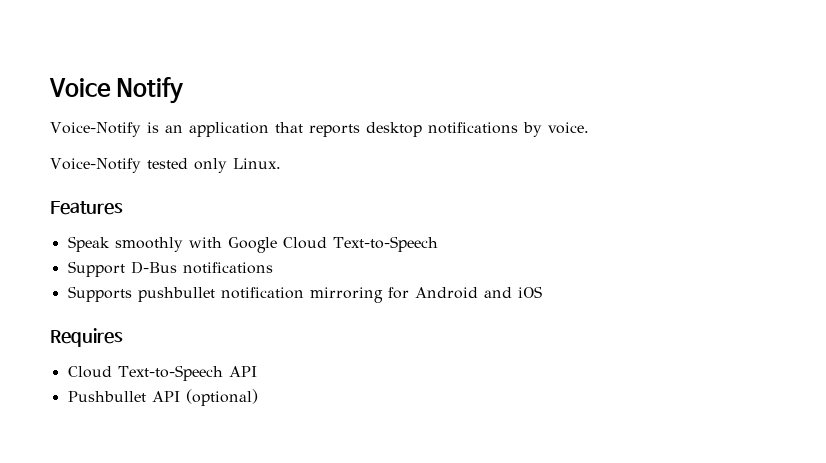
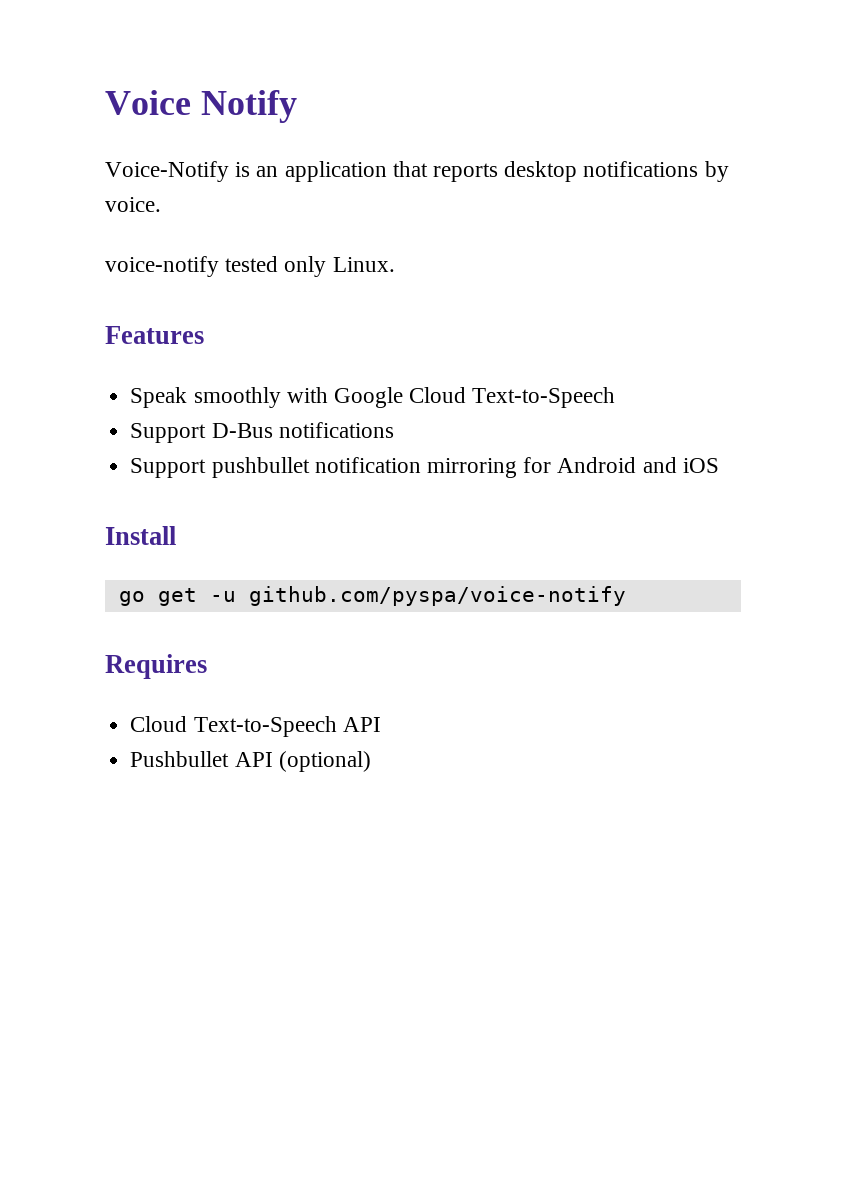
- Voice-Notify tested only Linux.
+ voice-notify tested only Linux.
- Supports pushbullet notification mirroring for Android and iOS
+ Support pushbullet notification mirroring for Android and iOS
+ Install
+ go get -u github.com/pyspa/voice-notify

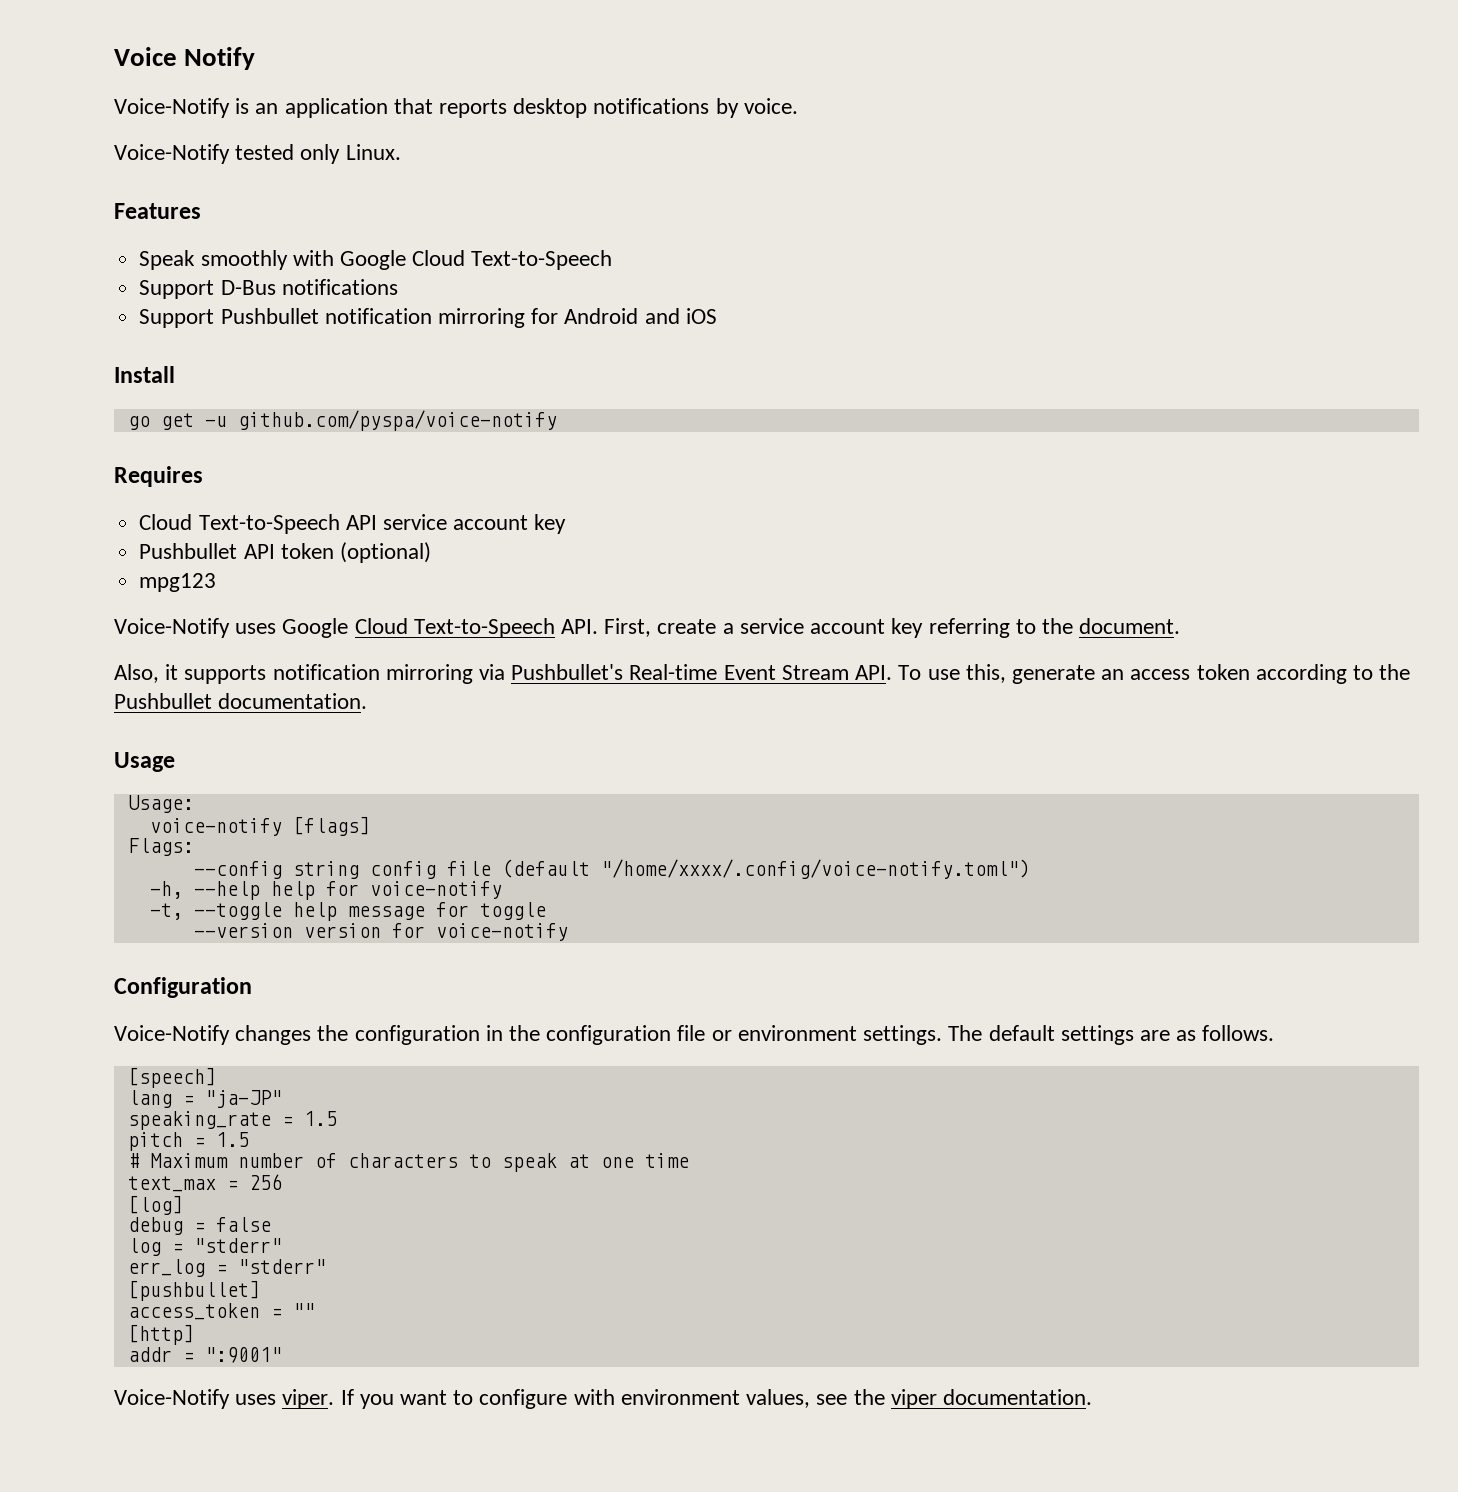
- voice-notify tested only Linux.
+ Voice-Notify tested only Linux.
- Support pushbullet notification mirroring for Android and iOS
+ Support Pushbullet notification mirroring for Android and iOS
- Cloud Text-to-Speech API
+ Cloud Text-to-Speech API service account key
- Pushbullet API (optional)
+ Pushbullet API token (optional)
+ mpg123
+ Voice-Notify uses Google Cloud Text-to-Speech API. First, create a service account key referring to the document.
+ Also, it supports notification mirroring via Pushbullet's Real-time Event Stream API. To use this, generate an access token according to the Pushbullet documentation.
+ Usage
+ Usage:
+ voice-notify [flags]
+ Flags:
+ --config string config file (default "/home/xxxx/.config/voice-notify.toml")
+ -h, --help help for voice-notify
+ -t, --toggle help message for toggle
+ --version version for voice-notify
+ Configuration
+ Voice-Notify changes the configuration in the configuration file or environment settings. The default settings are as follows.
+ [speech]
+ lang = "ja-JP"
+ speaking_rate = 1.5
+ pitch = 1.5
+ # Maximum number of characters to speak at one time
+ text_max = 256
+ [log]
+ debug = false
+ log = "stderr"
+ err_log = "stderr"
+ [pushbullet]
+ access_token = ""
+ [http]
+ addr = ":9001"
+ Voice-Notify uses viper. If you want to configure with environment values, see the viper documentation.

